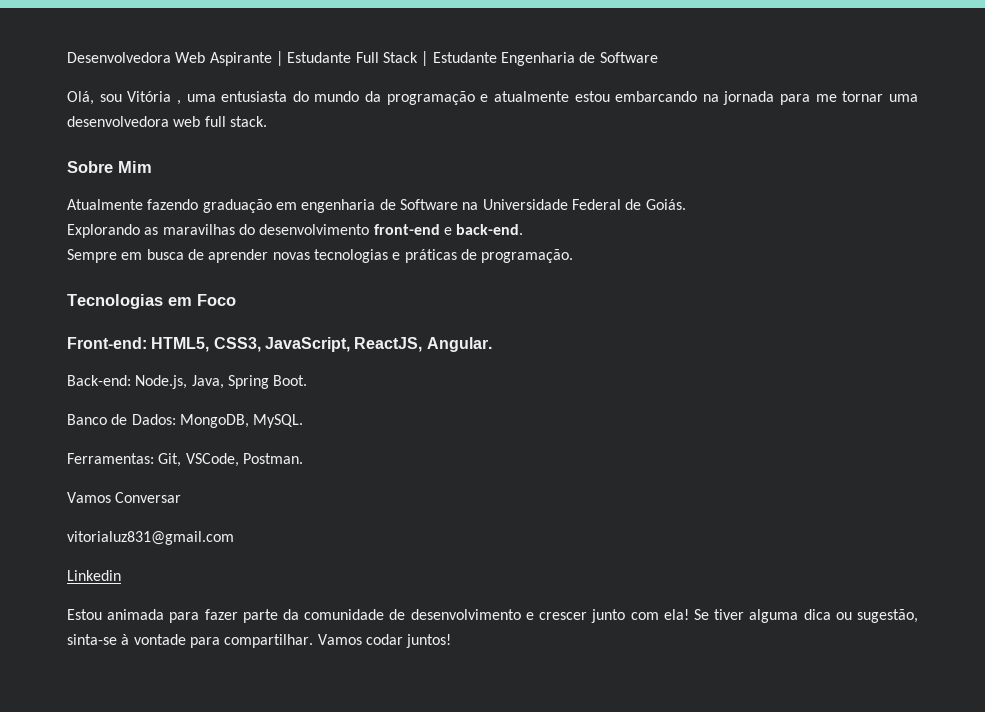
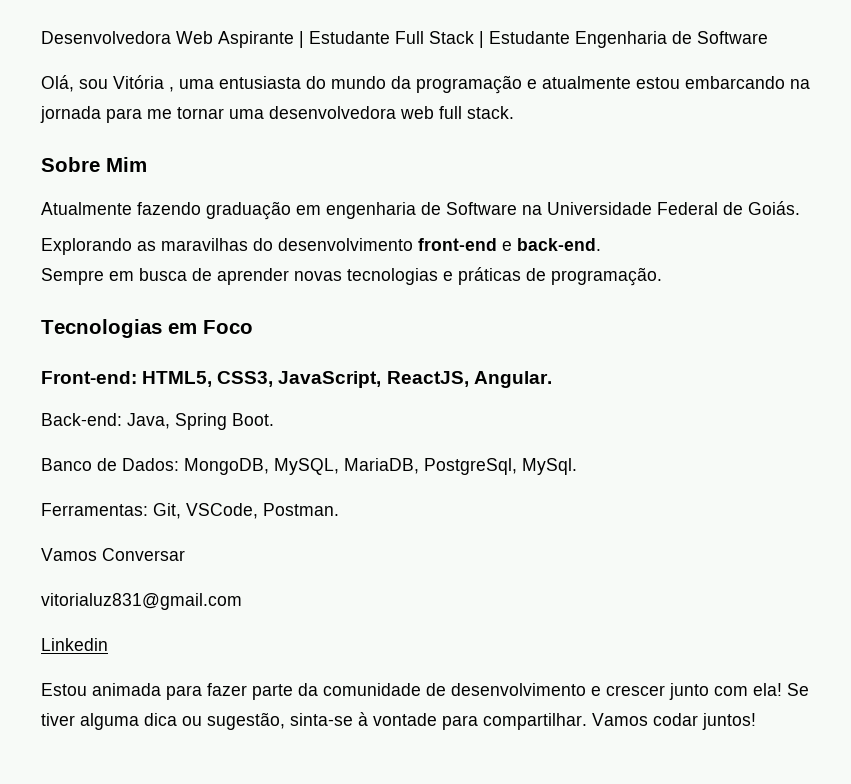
- Back-end: Node.js, Java, Spring Boot.
+ Back-end: Java, Spring Boot.
- Banco de Dados: MongoDB, MySQL.
+ Banco de Dados: MongoDB, MySQL, MariaDB, PostgreSql, MySql.

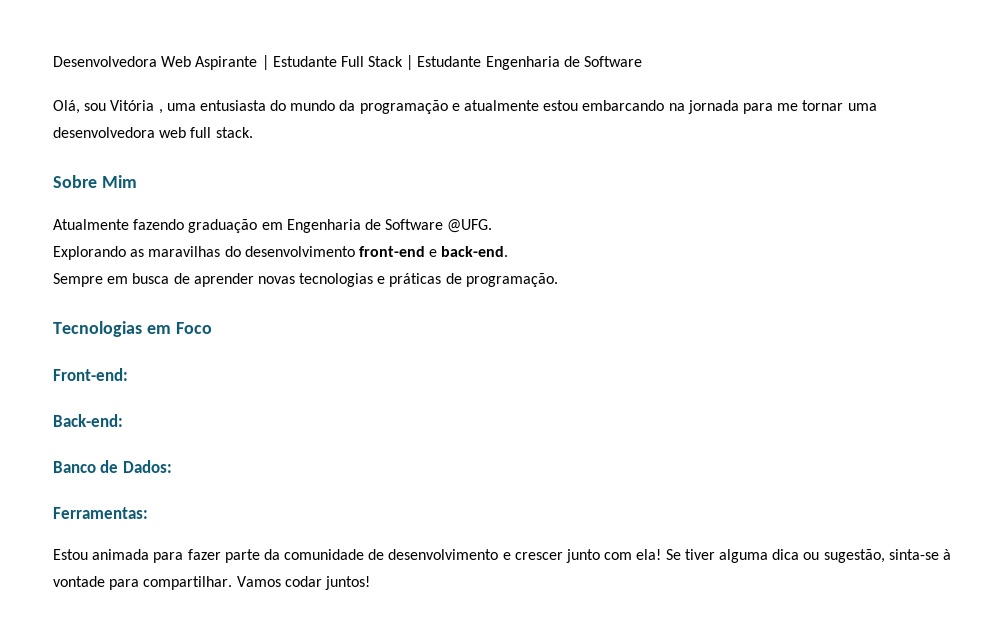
- Atualmente fazendo graduação em engenharia de Software na Universidade Federal de Goiás.
+ Atualmente fazendo graduação em Engenharia de Software @UFG.
- Front-end: HTML5, CSS3, JavaScript, ReactJS, Angular.
- Back-end: Java, Spring Boot.
- Banco de Dados: MongoDB, MySQL, MariaDB, PostgreSql, MySql.
- Ferramentas: Git, VSCode, Postman.
- Vamos Conversar
- vitorialuz831@gmail.com
- Linkedin
+ Front-end:
+ Back-end:
+ Banco de Dados:
+ Ferramentas:

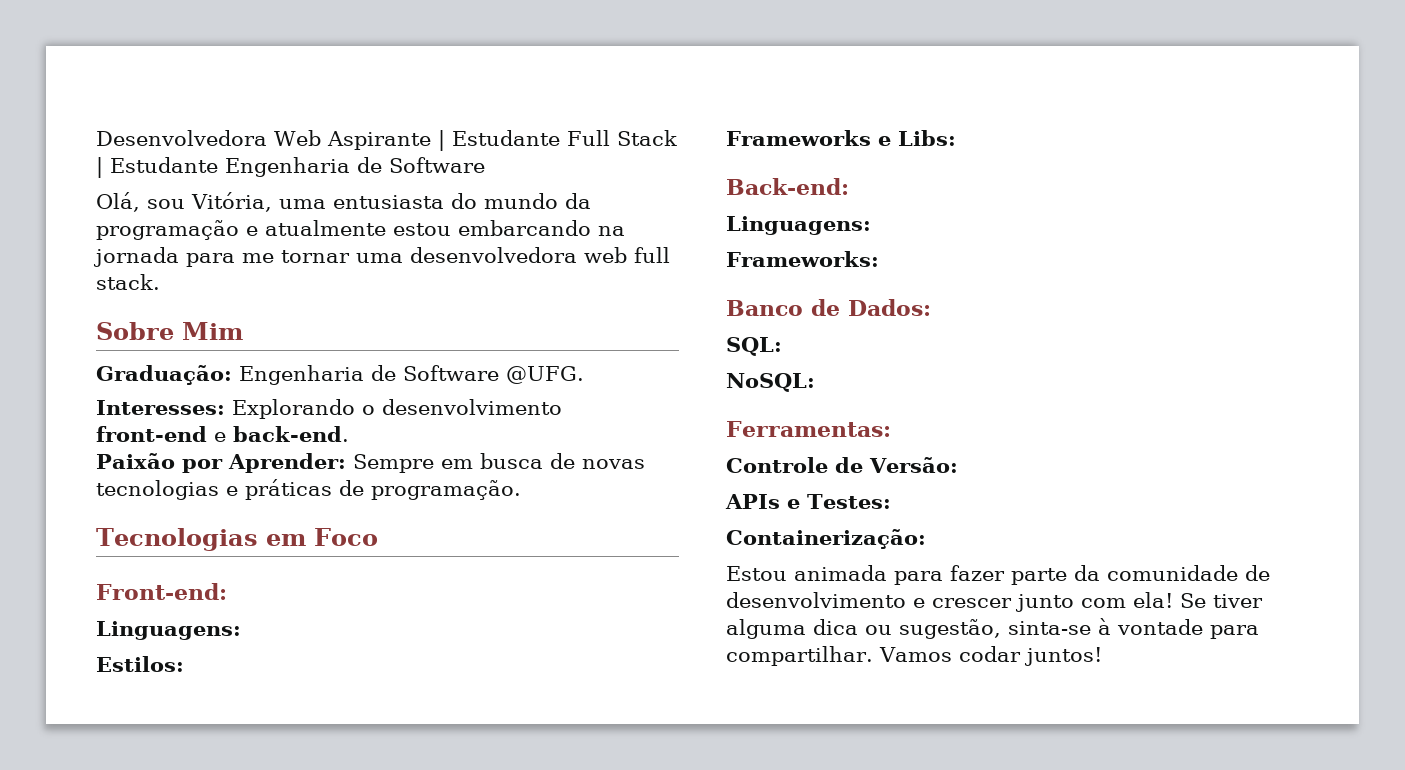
- Olá, sou Vitória , uma entusiasta do mundo da programação e atualmente estou embarcando na jornada para me tornar uma desenvolvedora web full stack.
+ Olá, sou Vitória, uma entusiasta do mundo da programação e atualmente estou embarcando na jornada para me tornar uma desenvolvedora web full stack.
- Atualmente fazendo graduação em Engenharia de Software @UFG.
+ Graduação: Engenharia de Software @UFG.
- Explorando as maravilhas do desenvolvimento front-end e back-end.
+ Interesses: Explorando o desenvolvimento front-end e back-end.
- Sempre em busca de aprender novas tecnologias e práticas de programação.
+ Paixão por Aprender: Sempre em busca de novas tecnologias e práticas de programação.
  Front-end:
+ Linguagens:
+ Estilos:
+ Frameworks e Libs:
  Back-end:
+ Linguagens:
+ Frameworks:
+ SQL:
+ NoSQL:
+ Controle de Versão:
+ APIs e Testes:
+ Containerização:

